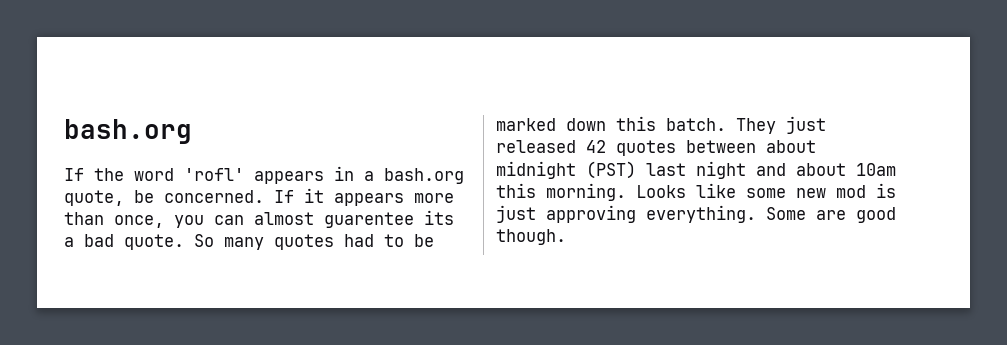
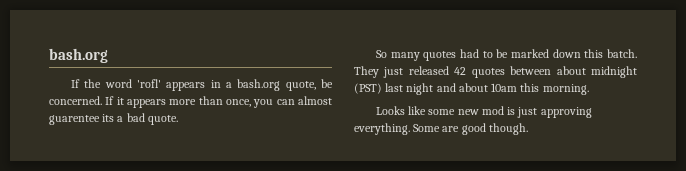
- If it appears more than once, you can almost guarentee its a bad quote. So many quotes had to be marked down this batch.
+ If it appears more than once, you can almost guarentee its a bad quote.
+ So many quotes had to be marked down this batch.
- They just released 42 quotes between about midnight (PST) last night and about 10am this morning. Looks like some new mod is just approving everything.
+ They just released 42 quotes between about midnight (PST) last night and about 10am this morning.
+ Looks like some new mod is just approving everything.

